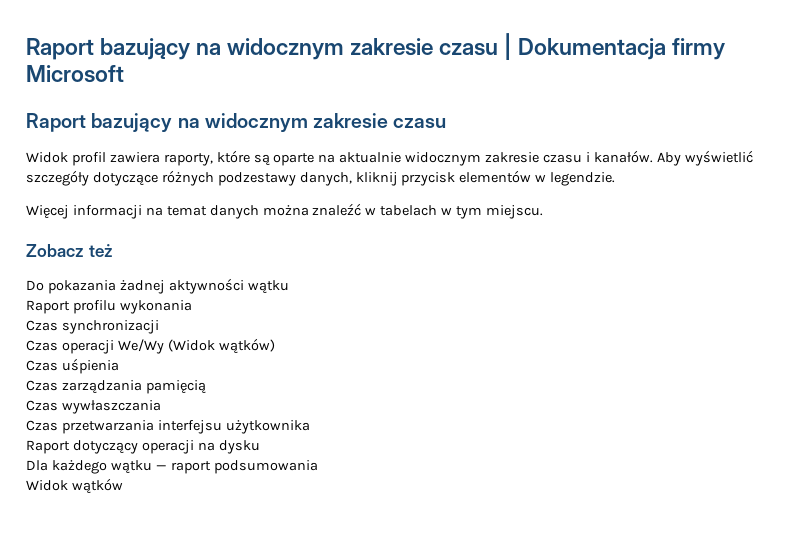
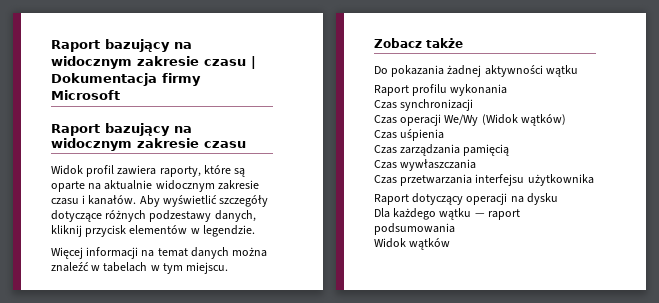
- Zobacz też
+ Zobacz także

